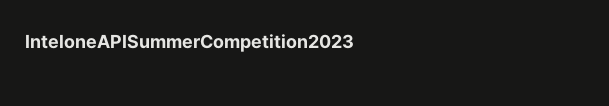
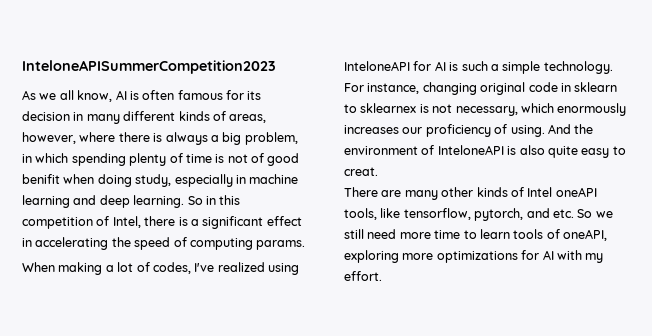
+ As we all know, AI is often famous for its decision in many different kinds of areas, however, where there is always a big problem, in which spending plenty of time is not of good benifit when doing study, especially in machine learning and deep learning. So in this competition of Intel, there is a significant effect in accelerating the speed of computing params.
+ When making a lot of codes, I've realized using InteloneAPI for AI is such a simple technology. For instance, changing original code in sklearn to sklearnex is not necessary, which enormously increases our proficiency of using. And the environment of InteloneAPI is also quite easy to creat.
+ There are many other kinds of Intel oneAPI tools, like tensorflow, pytorch, and etc. So we still need more time to learn tools of oneAPI, exploring more optimizations for AI with my effort.

